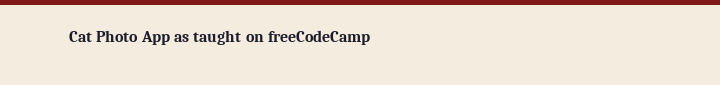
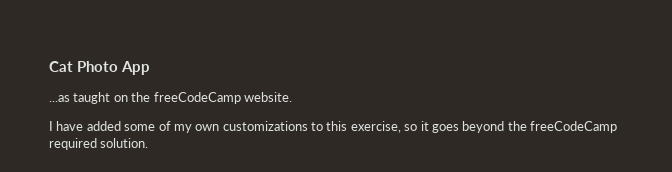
- Cat Photo App as taught on freeCodeCamp
+ Cat Photo App
+ ...as taught on the freeCodeCamp website.
+ I have added some of my own customizations to this exercise, so it goes beyond the freeCodeCamp required solution.

